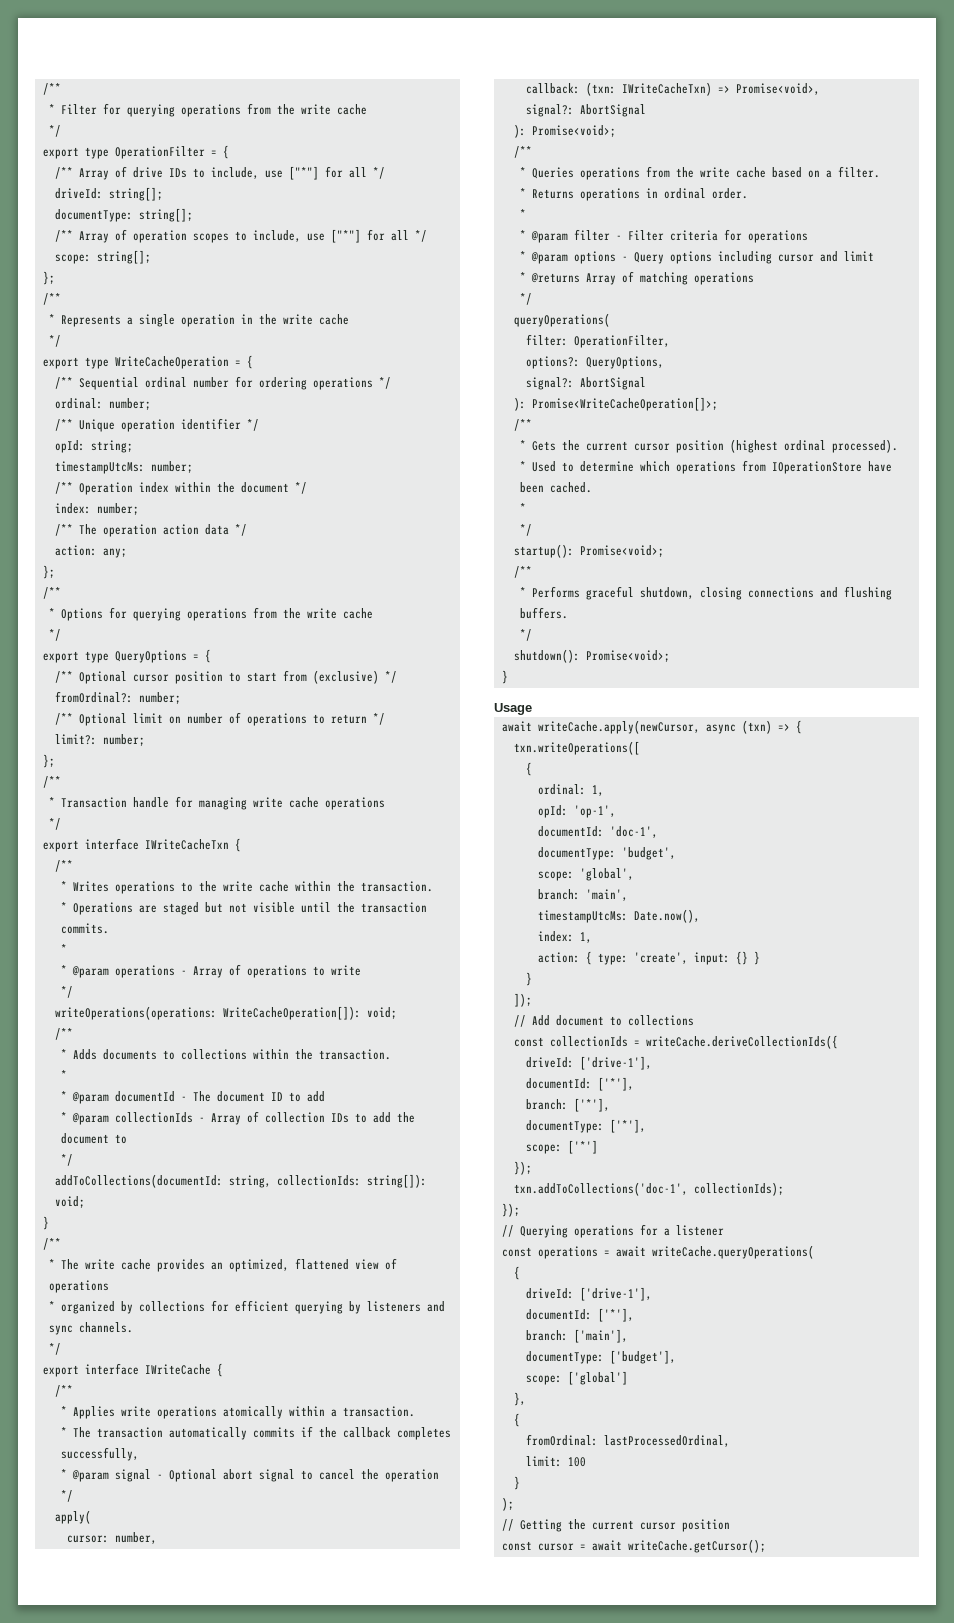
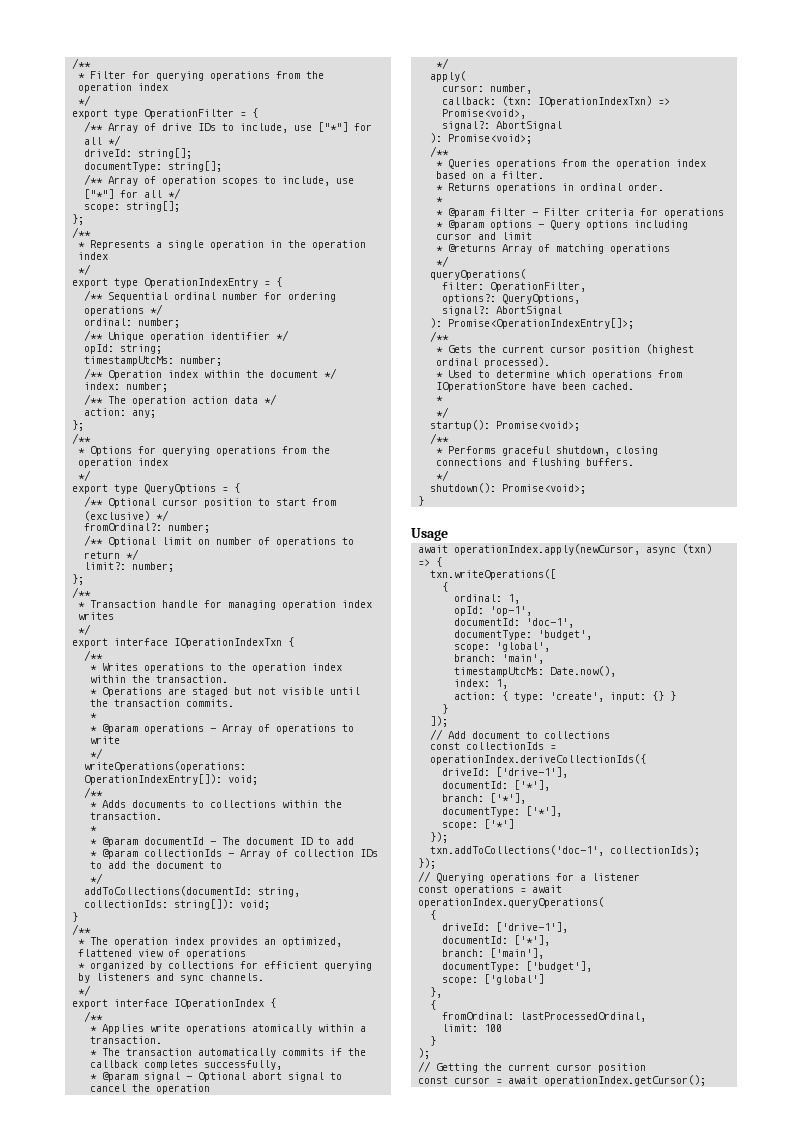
- * Filter for querying operations from the write cache
+ * Filter for querying operations from the operation index
- * Represents a single operation in the write cache
+ * Represents a single operation in the operation index
  */
- export type WriteCacheOperation = {
+ export type OperationIndexEntry = {
- * Options for querying operations from the write cache
+ * Options for querying operations from the operation index
- * Transaction handle for managing write cache operations
+ * Transaction handle for managing operation index writes
  */
- export interface IWriteCacheTxn {
+ export interface IOperationIndexTxn {
- * Writes operations to the write cache within the transaction.
+ * Writes operations to the operation index within the transaction.
- writeOperations(operations: WriteCacheOperation[]): void;
+ writeOperations(operations: OperationIndexEntry[]): void;
- * The write cache provides an optimized, flattened view of operations
+ * The operation index provides an optimized, flattened view of operations
- export interface IWriteCache {
+ export interface IOperationIndex {
- callback: (txn: IWriteCacheTxn) => Promise<void>,
+ callback: (txn: IOperationIndexTxn) => Promise<void>,
- * Queries operations from the write cache based on a filter.
+ * Queries operations from the operation index based on a filter.
- ): Promise<WriteCacheOperation[]>;
+ ): Promise<OperationIndexEntry[]>;
- await writeCache.apply(newCursor, async (txn) => {
+ await operationIndex.apply(newCursor, async (txn) => {
- const collectionIds = writeCache.deriveCollectionIds({
+ const collectionIds = operationIndex.deriveCollectionIds({
- const operations = await writeCache.queryOperations(
+ const operations = await operationIndex.queryOperations(
- const cursor = await writeCache.getCursor();
+ const cursor = await operationIndex.getCursor();

